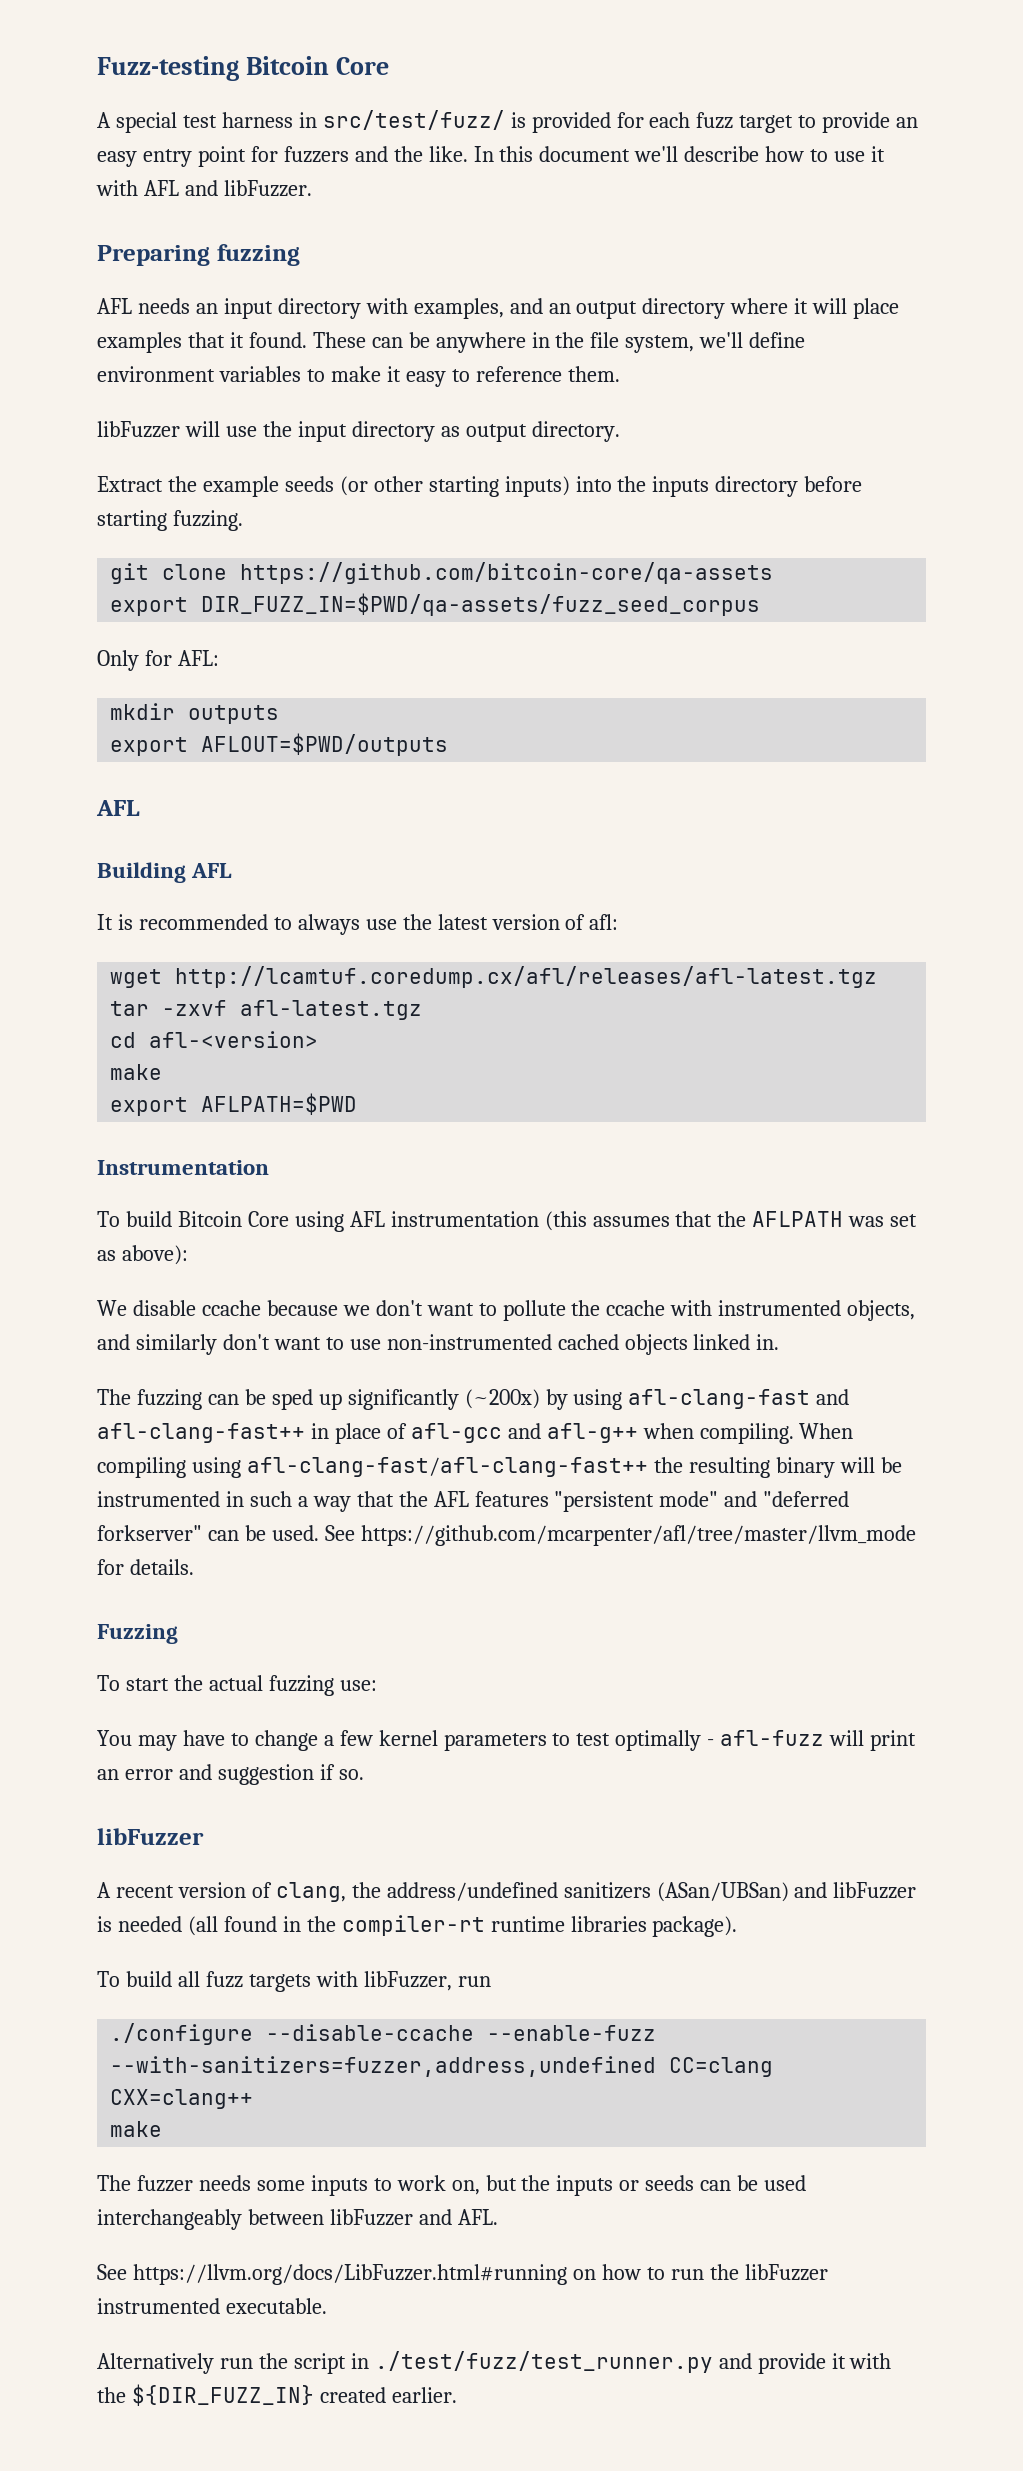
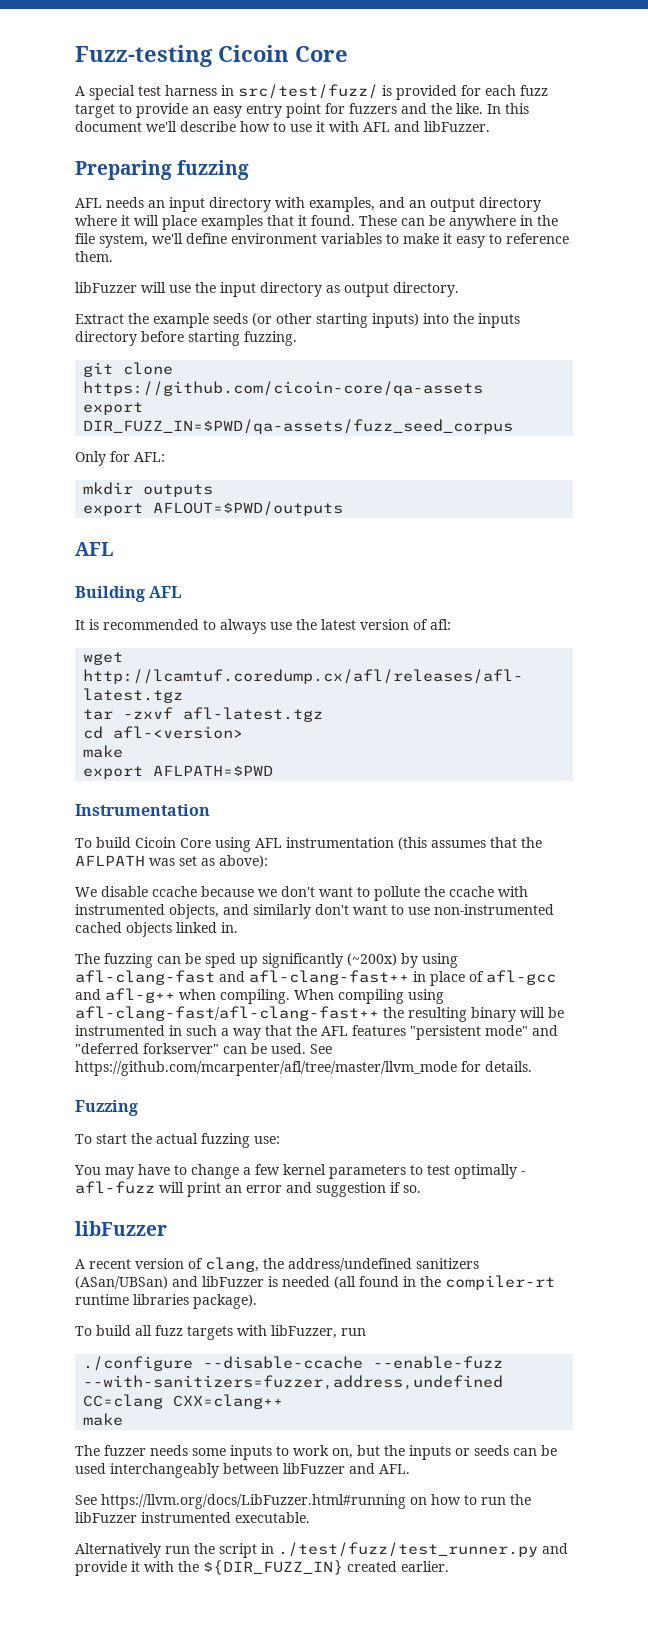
- Fuzz-testing Bitcoin Core
+ Fuzz-testing Cicoin Core
- git clone https://github.com/bitcoin-core/qa-assets
+ git clone https://github.com/cicoin-core/qa-assets
- To build Bitcoin Core using AFL instrumentation (this assumes that the AFLPATH was set as above):
+ To build Cicoin Core using AFL instrumentation (this assumes that the AFLPATH was set as above):

